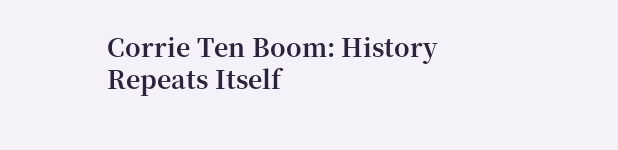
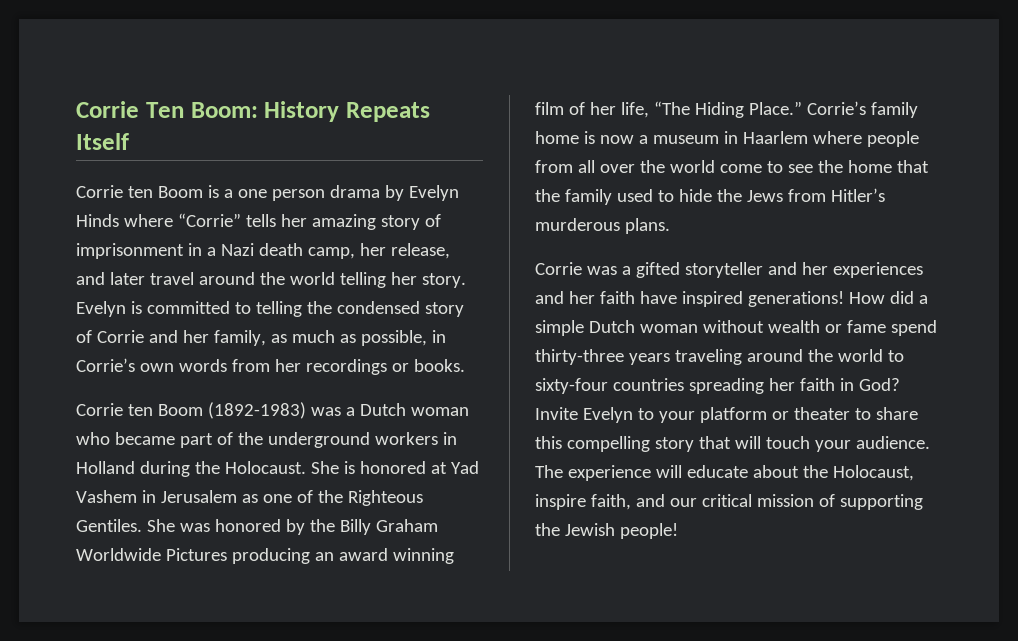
+ Corrie ten Boom is a one person drama by Evelyn Hinds where “Corrie” tells her amazing story of imprisonment in a Nazi death camp, her release, and later travel around the world telling her story. Evelyn is committed to telling the condensed story of Corrie and her family, as much as possible, in Corrie’s own words from her recordings or books.
+ Corrie ten Boom (1892-1983) was a Dutch woman who became part of the underground workers in Holland during the Holocaust. She is honored at Yad Vashem in Jerusalem as one of the Righteous Gentiles. She was honored by the Billy Graham Worldwide Pictures producing an award winning film of her life, “The Hiding Place.” Corrie’s family home is now a museum in Haarlem where people from all over the world come to see the home that the family used to hide the Jews from Hitler’s murderous plans.
+ Corrie was a gifted storyteller and her experiences and her faith have inspired generations! How did a simple Dutch woman without wealth or fame spend thirty-three years traveling around the world to sixty-four countries spreading her faith in God? Invite Evelyn to your platform or theater to share this compelling story that will touch your audience. The experience will educate about the Holocaust, inspire faith, and our critical mission of supporting the Jewish people!

